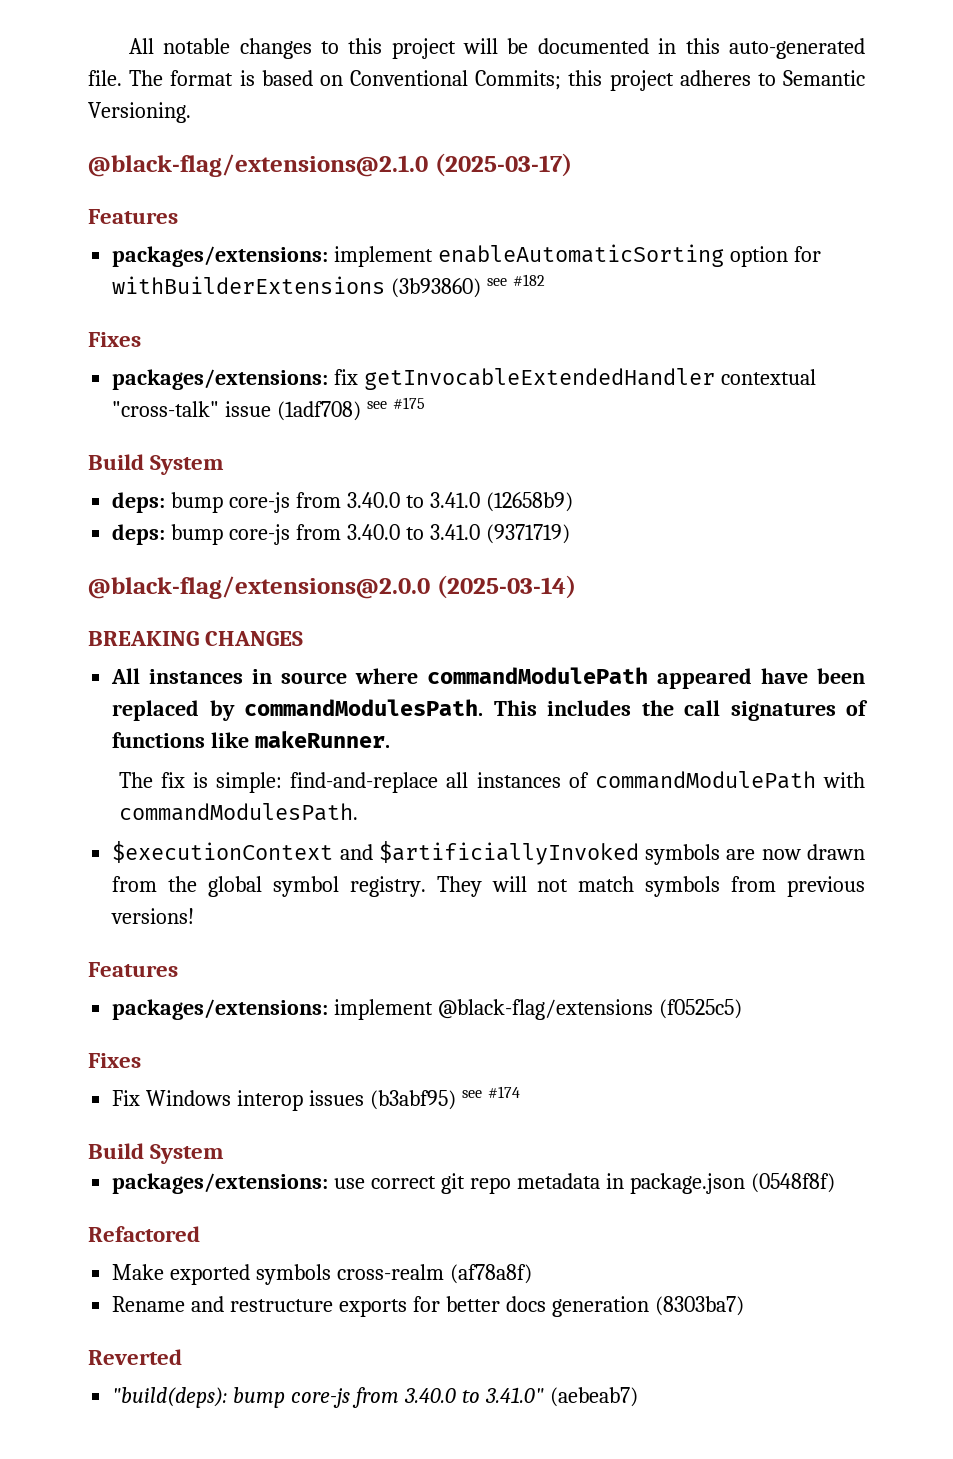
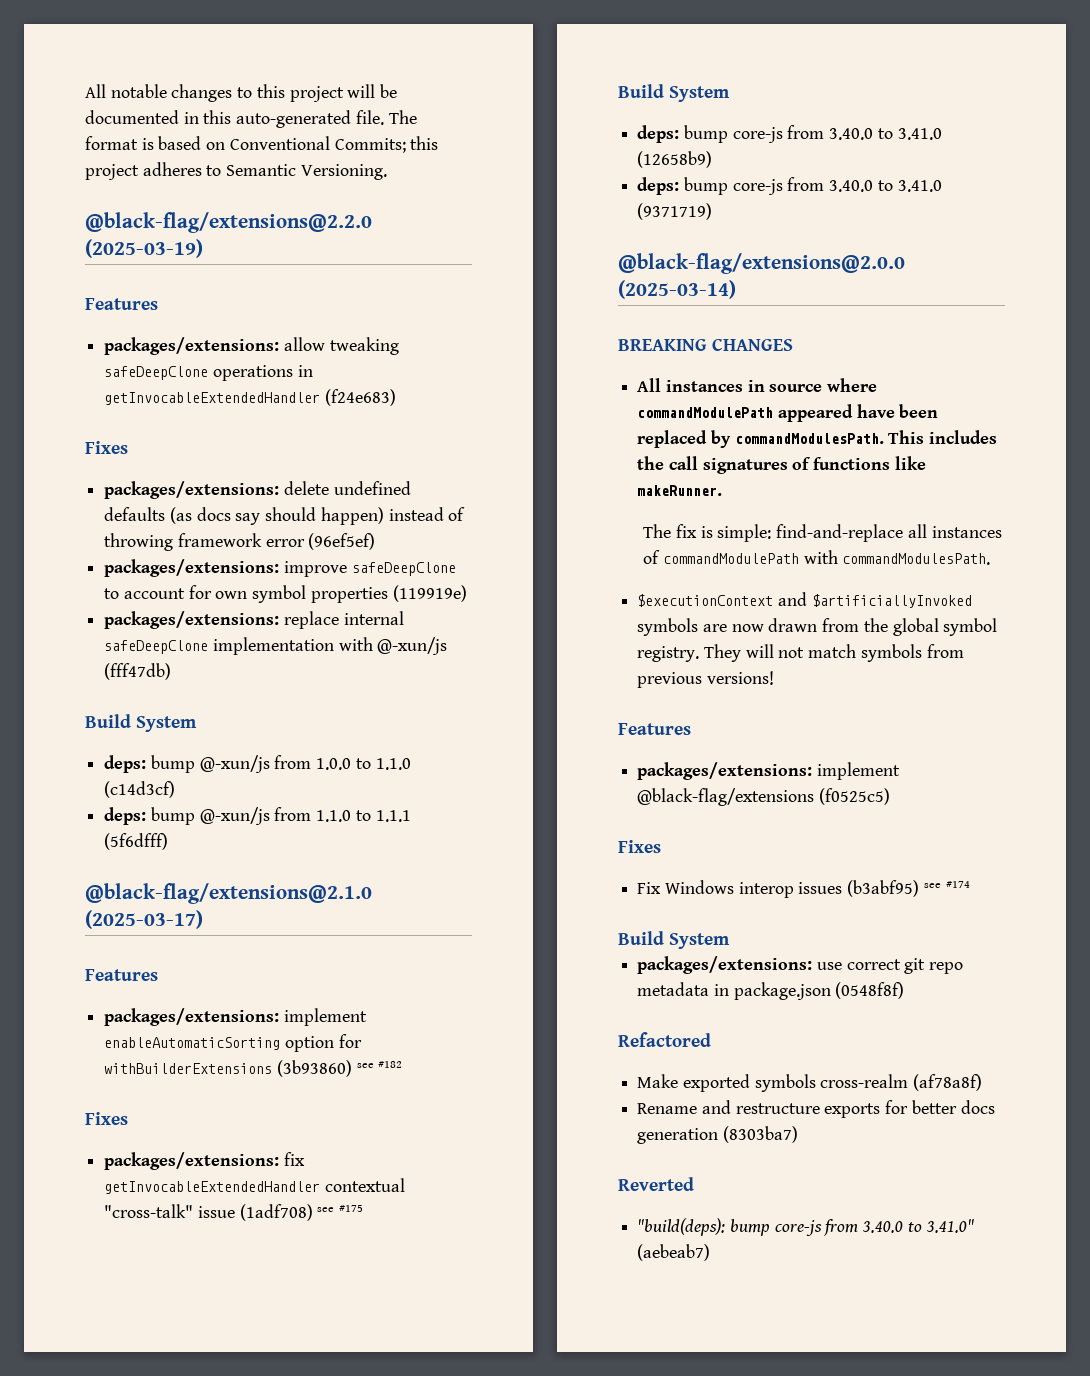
+ @black-flag/extensions@2.2.0 (2025-03-19)
+ Features
+ packages/extensions: allow tweaking safeDeepClone operations in getInvocableExtendedHandler (f24e683)
+ Fixes
+ packages/extensions: delete undefined defaults (as docs say should happen) instead of throwing framework error (96ef5ef)
+ packages/extensions: improve safeDeepClone to account for own symbol properties (119919e)
+ packages/extensions: replace internal safeDeepClone implementation with @-xun/js (fff47db)
+ Build System
+ deps: bump @-xun/js from 1.0.0 to 1.1.0 (c14d3cf)
+ deps: bump @-xun/js from 1.1.0 to 1.1.1 (5f6dfff)

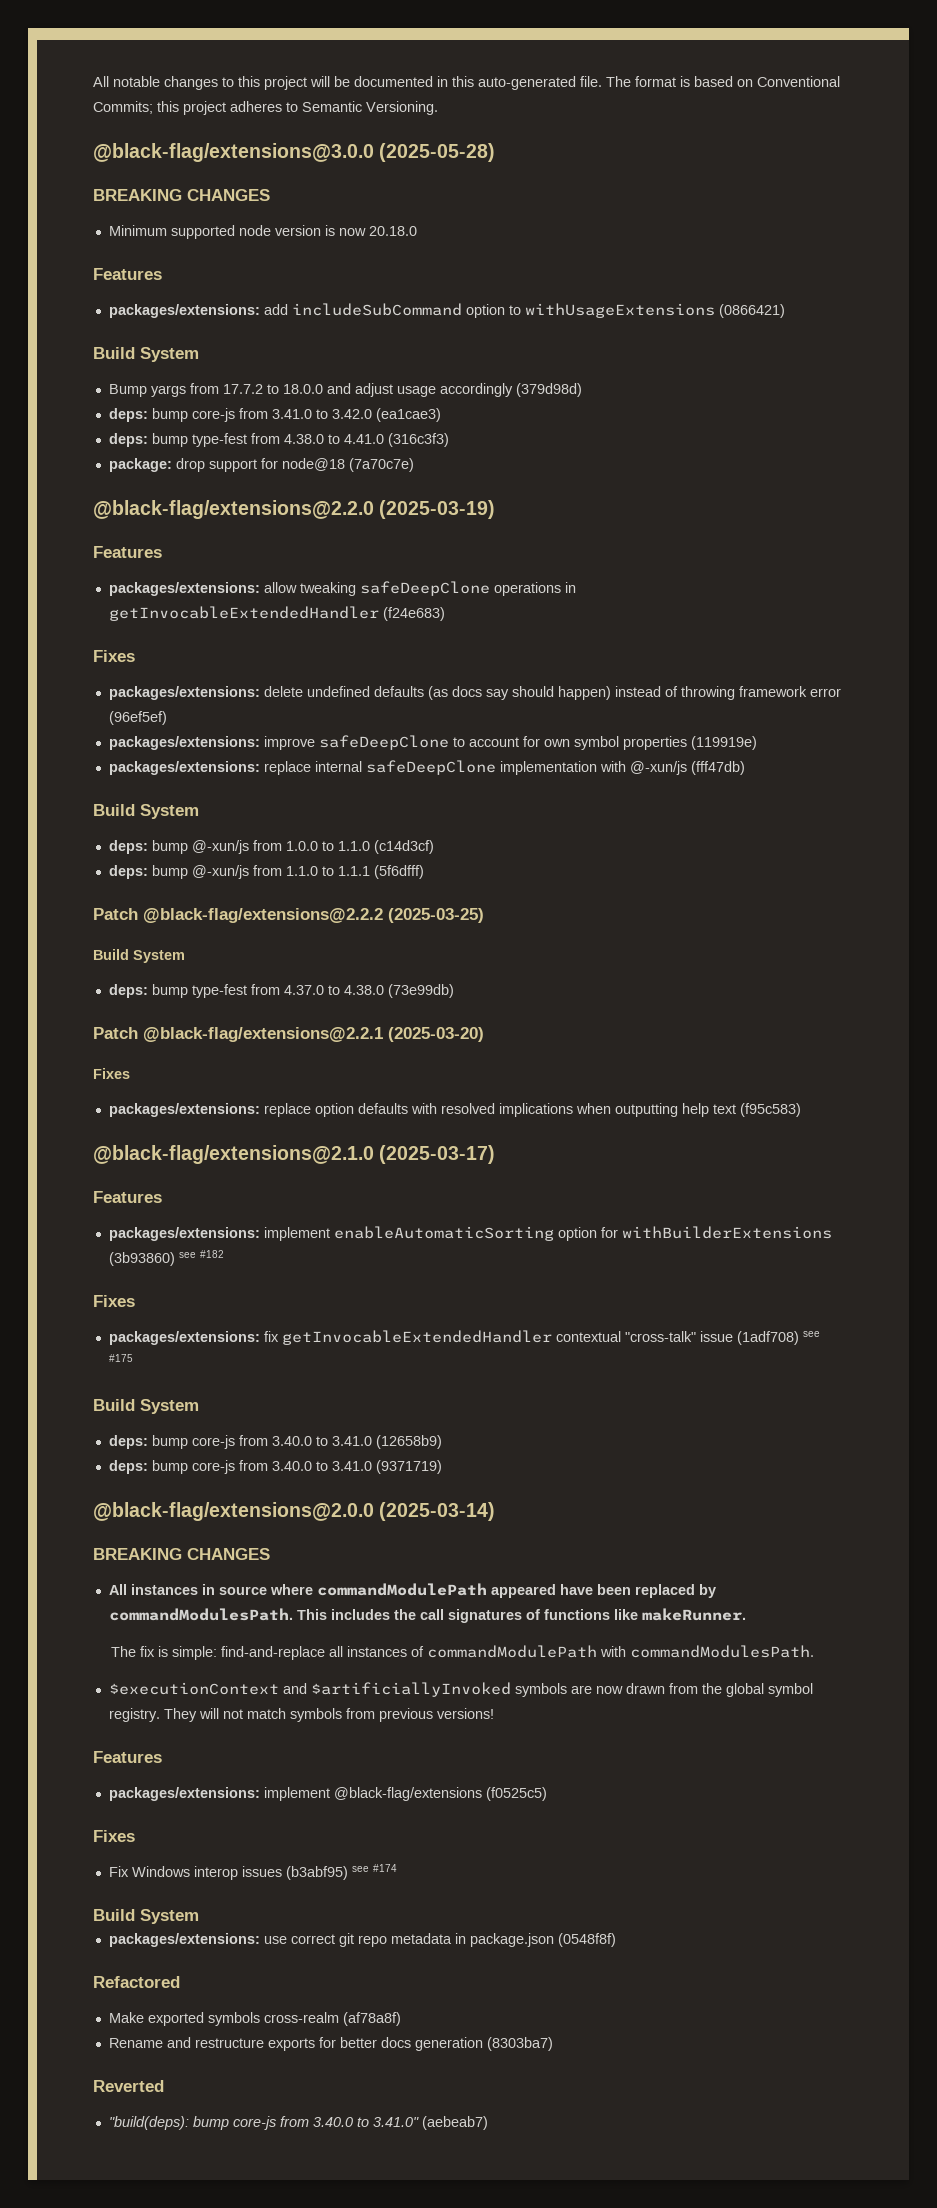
+ @black-flag/extensions@3.0.0 (2025-05-28)
+ BREAKING CHANGES
+ Minimum supported node version is now 20.18.0
+ Features
+ packages/extensions: add includeSubCommand option to withUsageExtensions (0866421)
+ Build System
+ Bump yargs from 17.7.2 to 18.0.0 and adjust usage accordingly (379d98d)
+ deps: bump core-js from 3.41.0 to 3.42.0 (ea1cae3)
+ deps: bump type-fest from 4.38.0 to 4.41.0 (316c3f3)
+ package: drop support for node@18 (7a70c7e)
+ Patch @black-flag/extensions@2.2.2 (2025-03-25)
+ Build System
+ deps: bump type-fest from 4.37.0 to 4.38.0 (73e99db)
+ Patch @black-flag/extensions@2.2.1 (2025-03-20)
+ Fixes
+ packages/extensions: replace option defaults with resolved implications when outputting help text (f95c583)

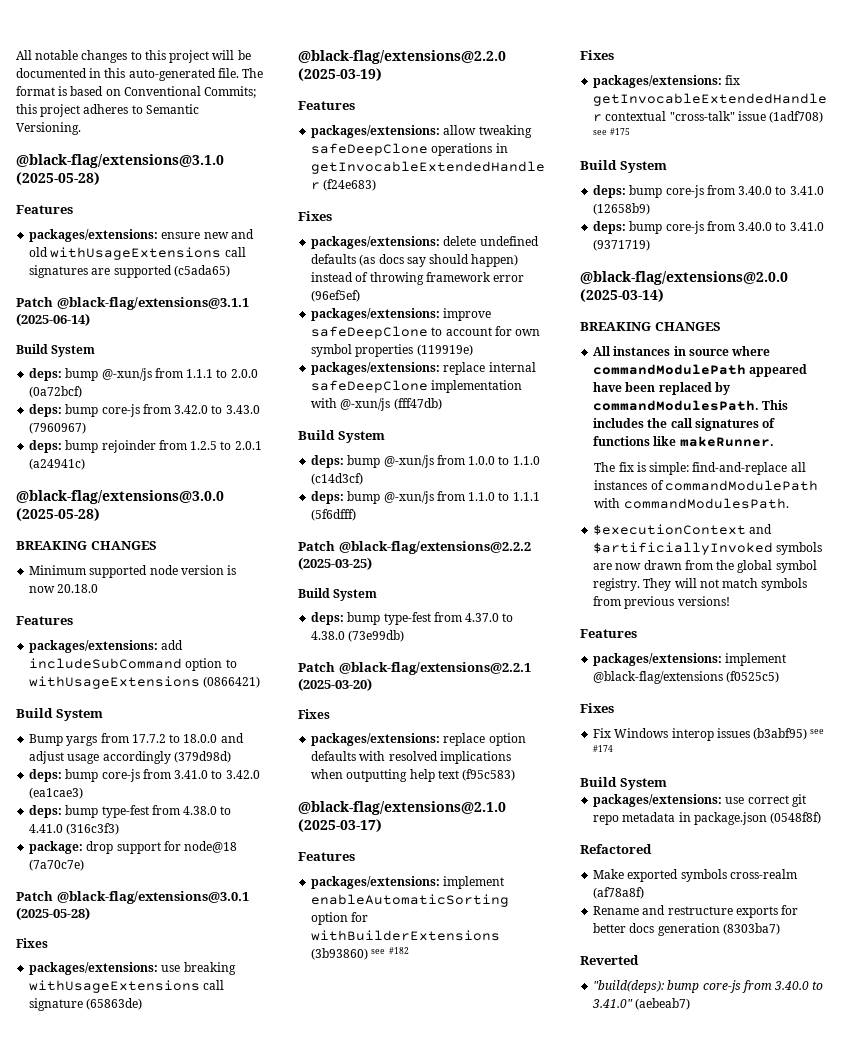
+ @black-flag/extensions@3.1.0 (2025-05-28)
+ Features
+ packages/extensions: ensure new and old withUsageExtensions call signatures are supported (c5ada65)
+ Patch @black-flag/extensions@3.1.1 (2025-06-14)
+ Build System
+ deps: bump @-xun/js from 1.1.1 to 2.0.0 (0a72bcf)
+ deps: bump core-js from 3.42.0 to 3.43.0 (7960967)
+ deps: bump rejoinder from 1.2.5 to 2.0.1 (a24941c)
+ Patch @black-flag/extensions@3.0.1 (2025-05-28)
+ Fixes
+ packages/extensions: use breaking withUsageExtensions call signature (65863de)

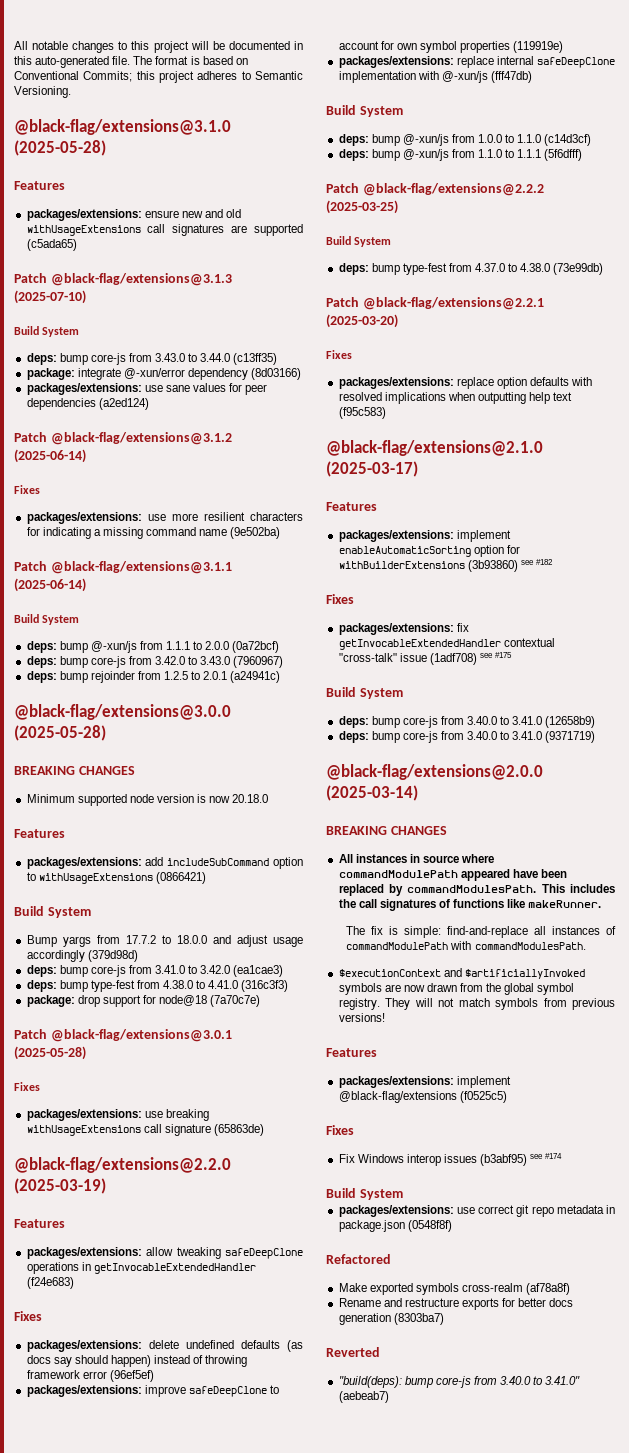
+ Patch @black-flag/extensions@3.1.3 (2025-07-10)
+ Build System
+ deps: bump core-js from 3.43.0 to 3.44.0 (c13ff35)
+ package: integrate @-xun/error dependency (8d03166)
+ packages/extensions: use sane values for peer dependencies (a2ed124)
+ Patch @black-flag/extensions@3.1.2 (2025-06-14)
+ Fixes
+ packages/extensions: use more resilient characters for indicating a missing command name (9e502ba)

